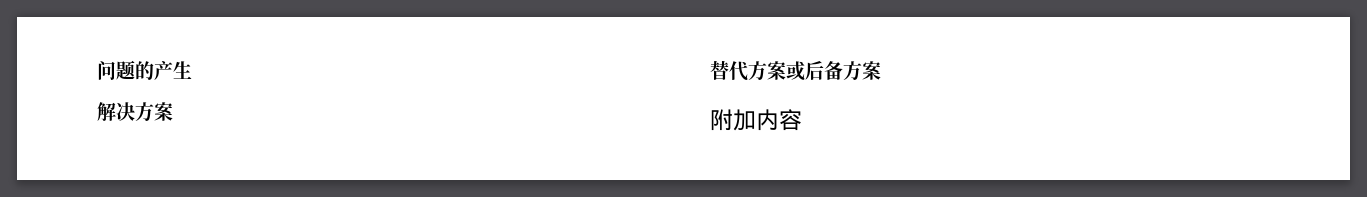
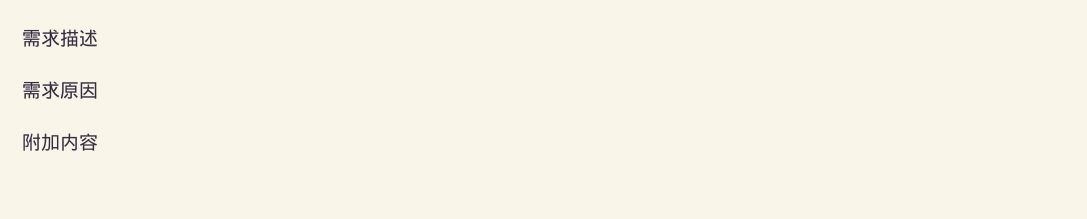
- 问题的产生
- 解决方案
- 替代方案或后备方案
+ 需求描述
+ 需求原因

